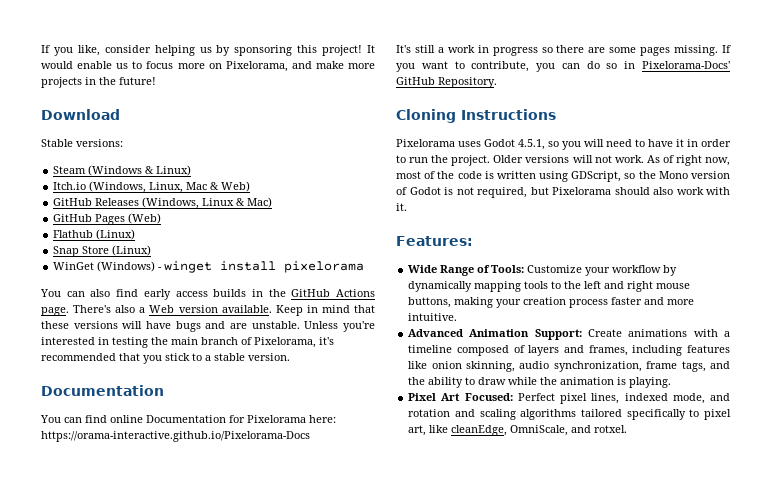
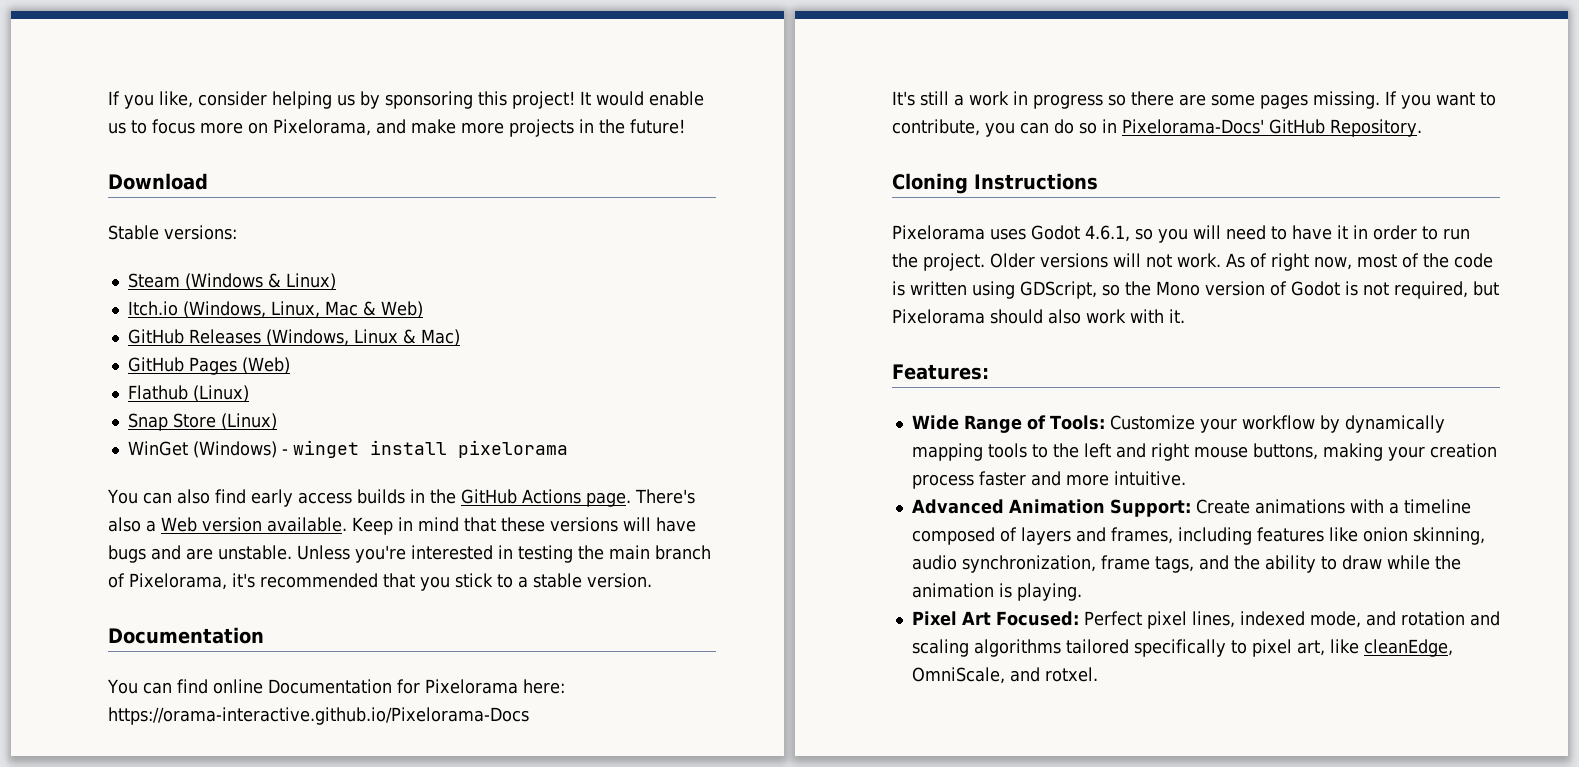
- Pixelorama uses Godot 4.5.1, so you will need to have it in order to run the project.
+ Pixelorama uses Godot 4.6.1, so you will need to have it in order to run the project.

